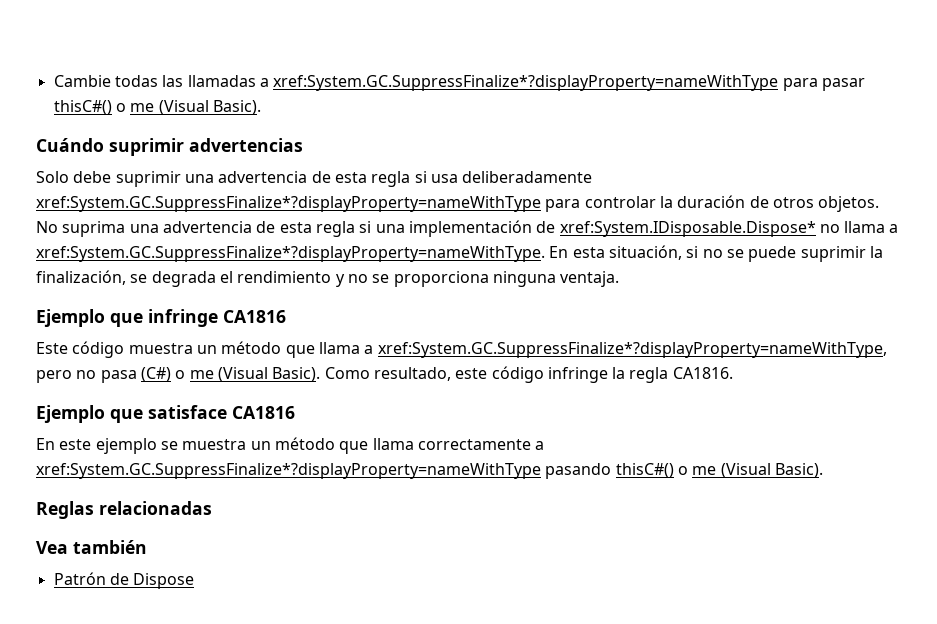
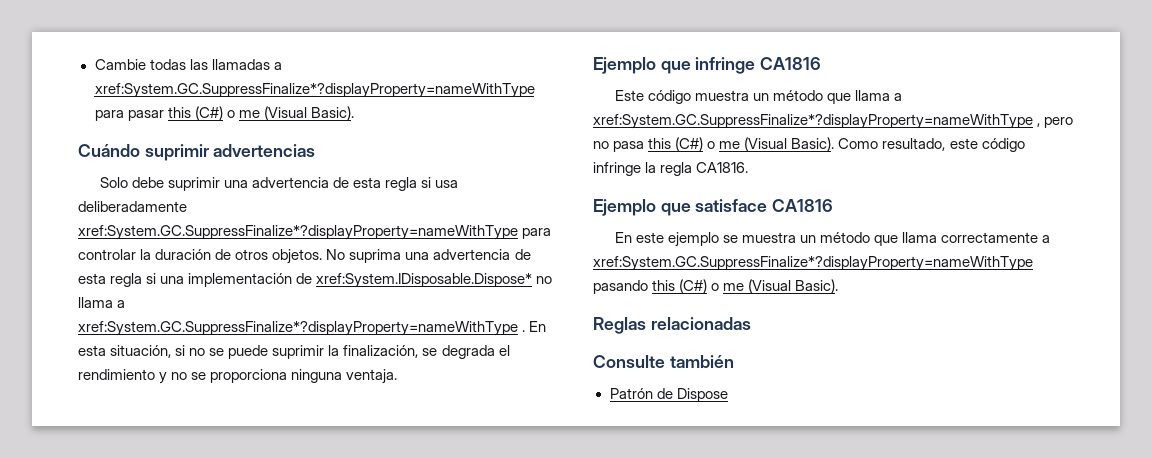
- Cambie todas las llamadas a xref:System.GC.SuppressFinalize*?displayProperty=nameWithType para pasar thisC#() o me (Visual Basic).
+ Cambie todas las llamadas a xref:System.GC.SuppressFinalize*?displayProperty=nameWithType para pasar this (C#) o me (Visual Basic).
- No suprima una advertencia de esta regla si una implementación de xref:System.IDisposable.Dispose* no llama a xref:System.GC.SuppressFinalize*?displayProperty=nameWithType. En esta situación, si no se puede suprimir la finalización, se degrada el rendimiento y no se proporciona ninguna ventaja.
+ No suprima una advertencia de esta regla si una implementación de xref:System.IDisposable.Dispose* no llama a xref:System.GC.SuppressFinalize*?displayProperty=nameWithType . En esta situación, si no se puede suprimir la finalización, se degrada el rendimiento y no se proporciona ninguna ventaja.
- Este código muestra un método que llama a xref:System.GC.SuppressFinalize*?displayProperty=nameWithType, pero no pasa (C#) o me (Visual Basic).
+ Este código muestra un método que llama a xref:System.GC.SuppressFinalize*?displayProperty=nameWithType , pero no pasa this (C#) o me (Visual Basic).
- En este ejemplo se muestra un método que llama correctamente a xref:System.GC.SuppressFinalize*?displayProperty=nameWithType pasando thisC#() o me (Visual Basic).
+ En este ejemplo se muestra un método que llama correctamente a xref:System.GC.SuppressFinalize*?displayProperty=nameWithType pasando this (C#) o me (Visual Basic).
- Vea también
+ Consulte también

